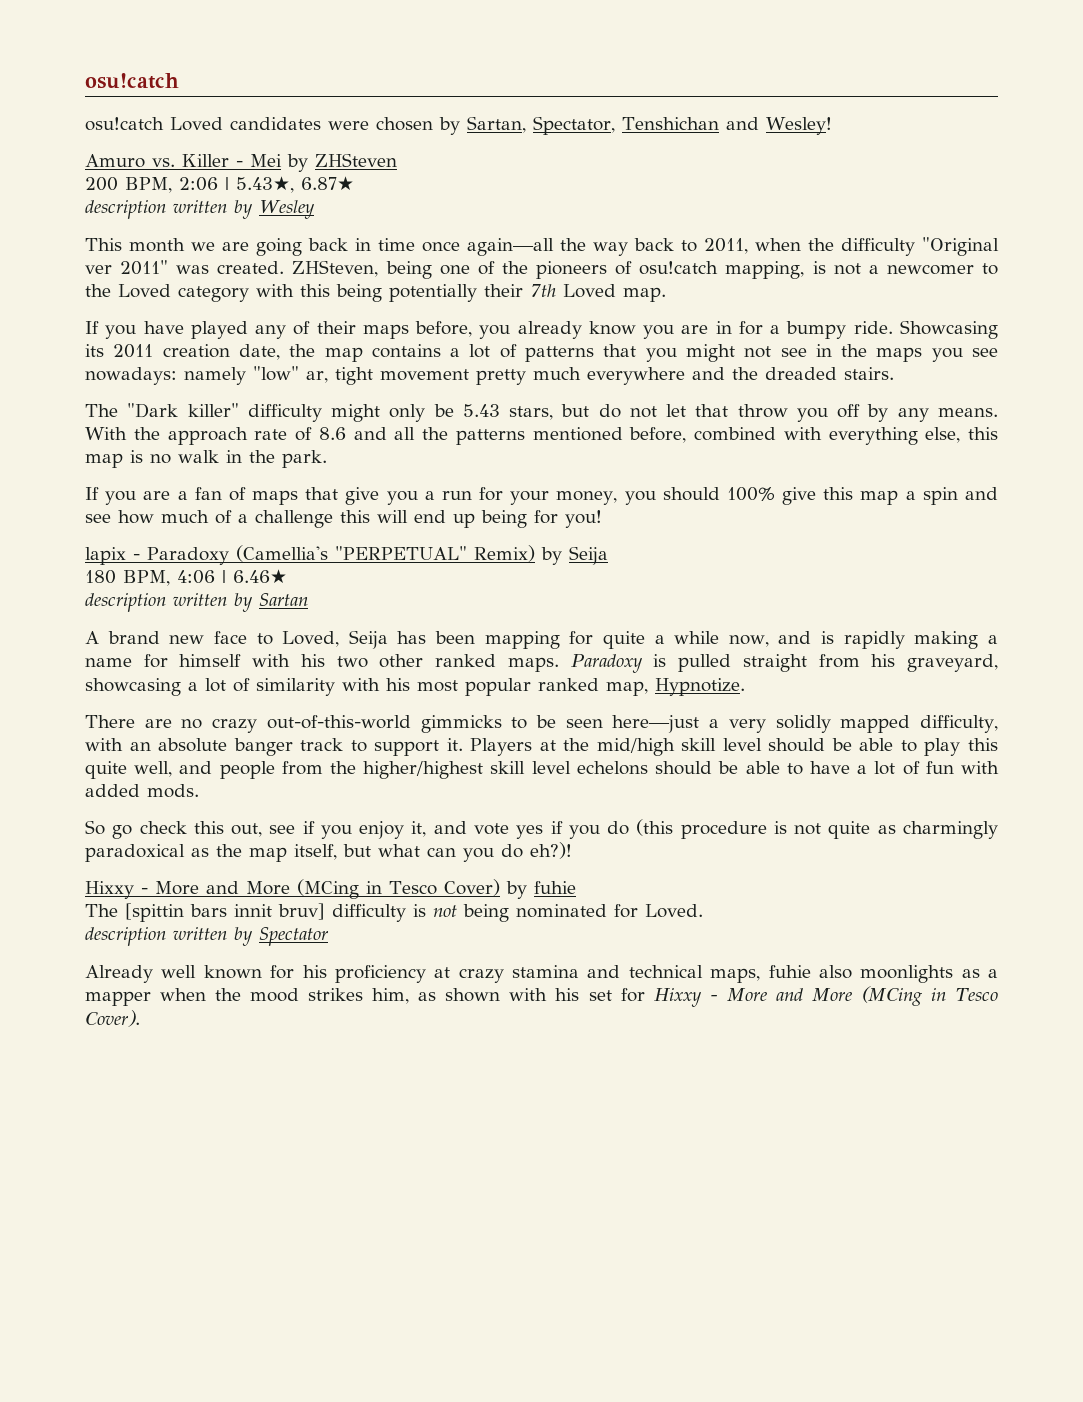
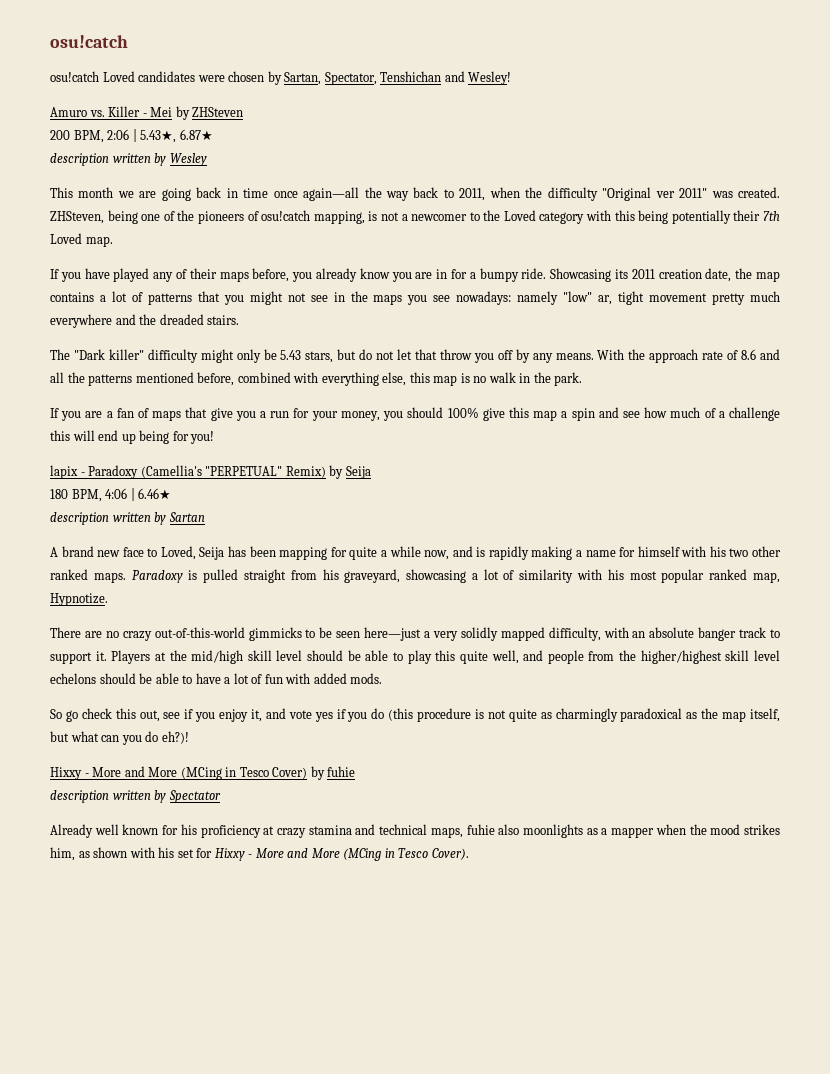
- The [spittin bars innit bruv] difficulty is not being nominated for Loved.

